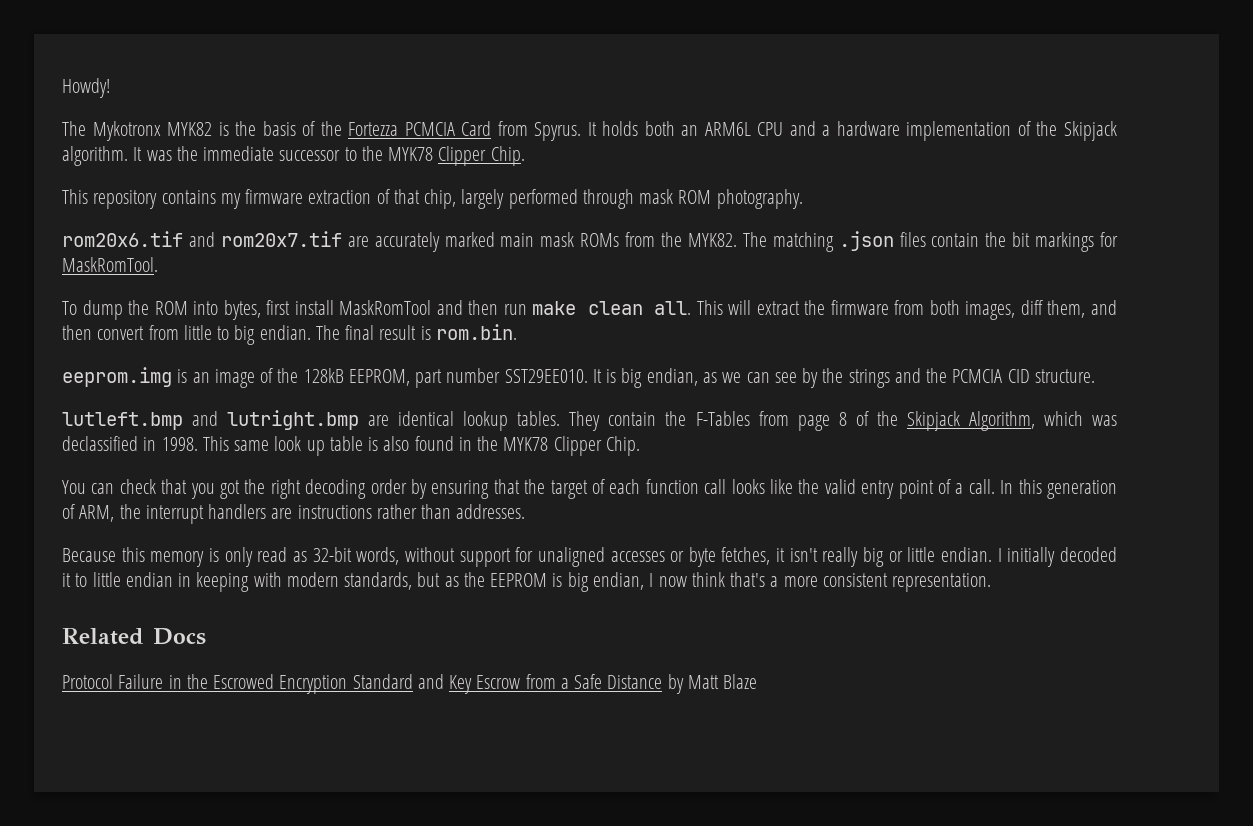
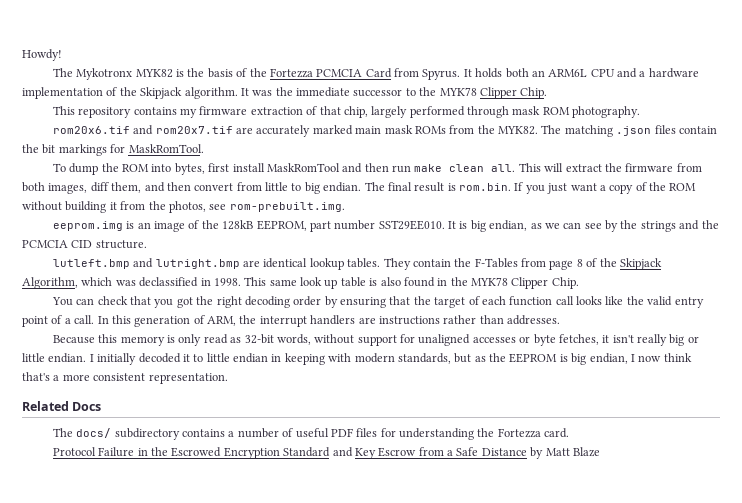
- The final result is rom.bin.
+ The final result is rom.bin. If you just want a copy of the ROM without building it from the photos, see rom-prebuilt.img.
+ The docs/ subdirectory contains a number of useful PDF files for understanding the Fortezza card.

